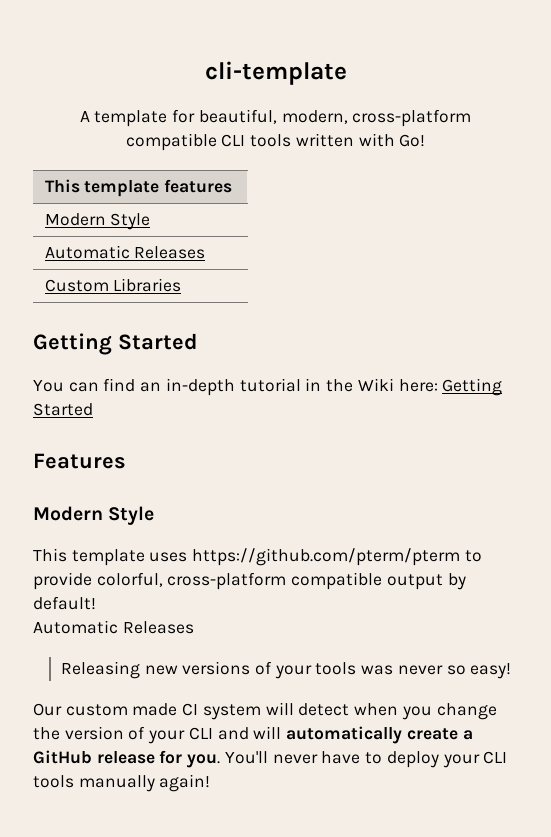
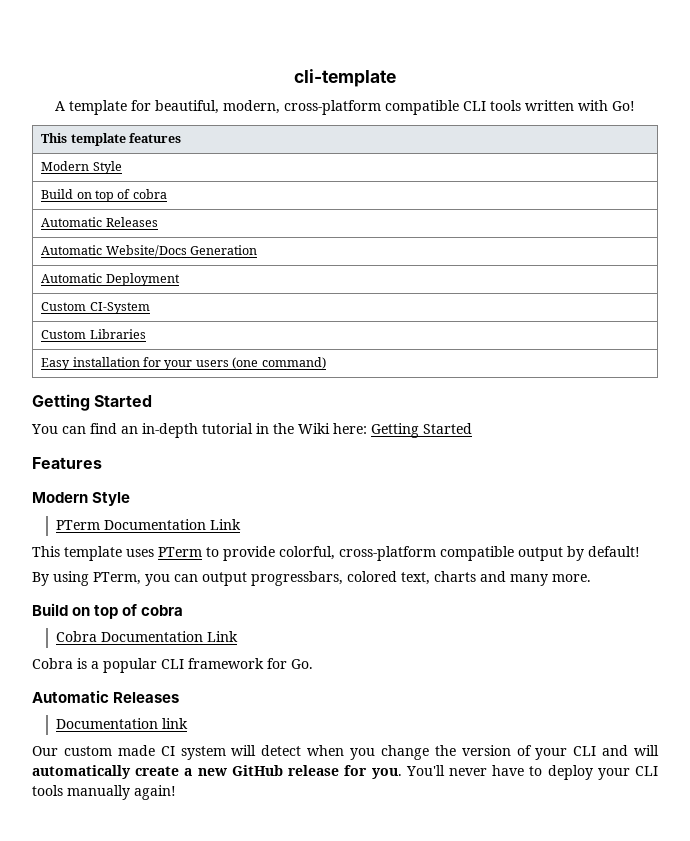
  This template features
  Modern Style
+ Build on top of cobra
  Automatic Releases
+ Automatic Website/Docs Generation
+ Automatic Deployment
+ Custom CI-System
  Custom Libraries
+ Easy installation for your users (one command)
+ PTerm Documentation Link
- This template uses https://github.com/pterm/pterm to provide colorful, cross-platform compatible output by default!
+ This template uses PTerm to provide colorful, cross-platform compatible output by default!
+ By using PTerm, you can output progressbars, colored text, charts and many more.
+ Build on top of cobra
+ Cobra Documentation Link
+ Cobra is a popular CLI framework for Go.
  Automatic Releases
- Releasing new versions of your tools was never so easy!
+ Documentation link
- Our custom made CI system will detect when you change the version of your CLI and will automatically create a GitHub release for you.
+ Our custom made CI system will detect when you change the version of your CLI and will automatically create a new GitHub release for you.

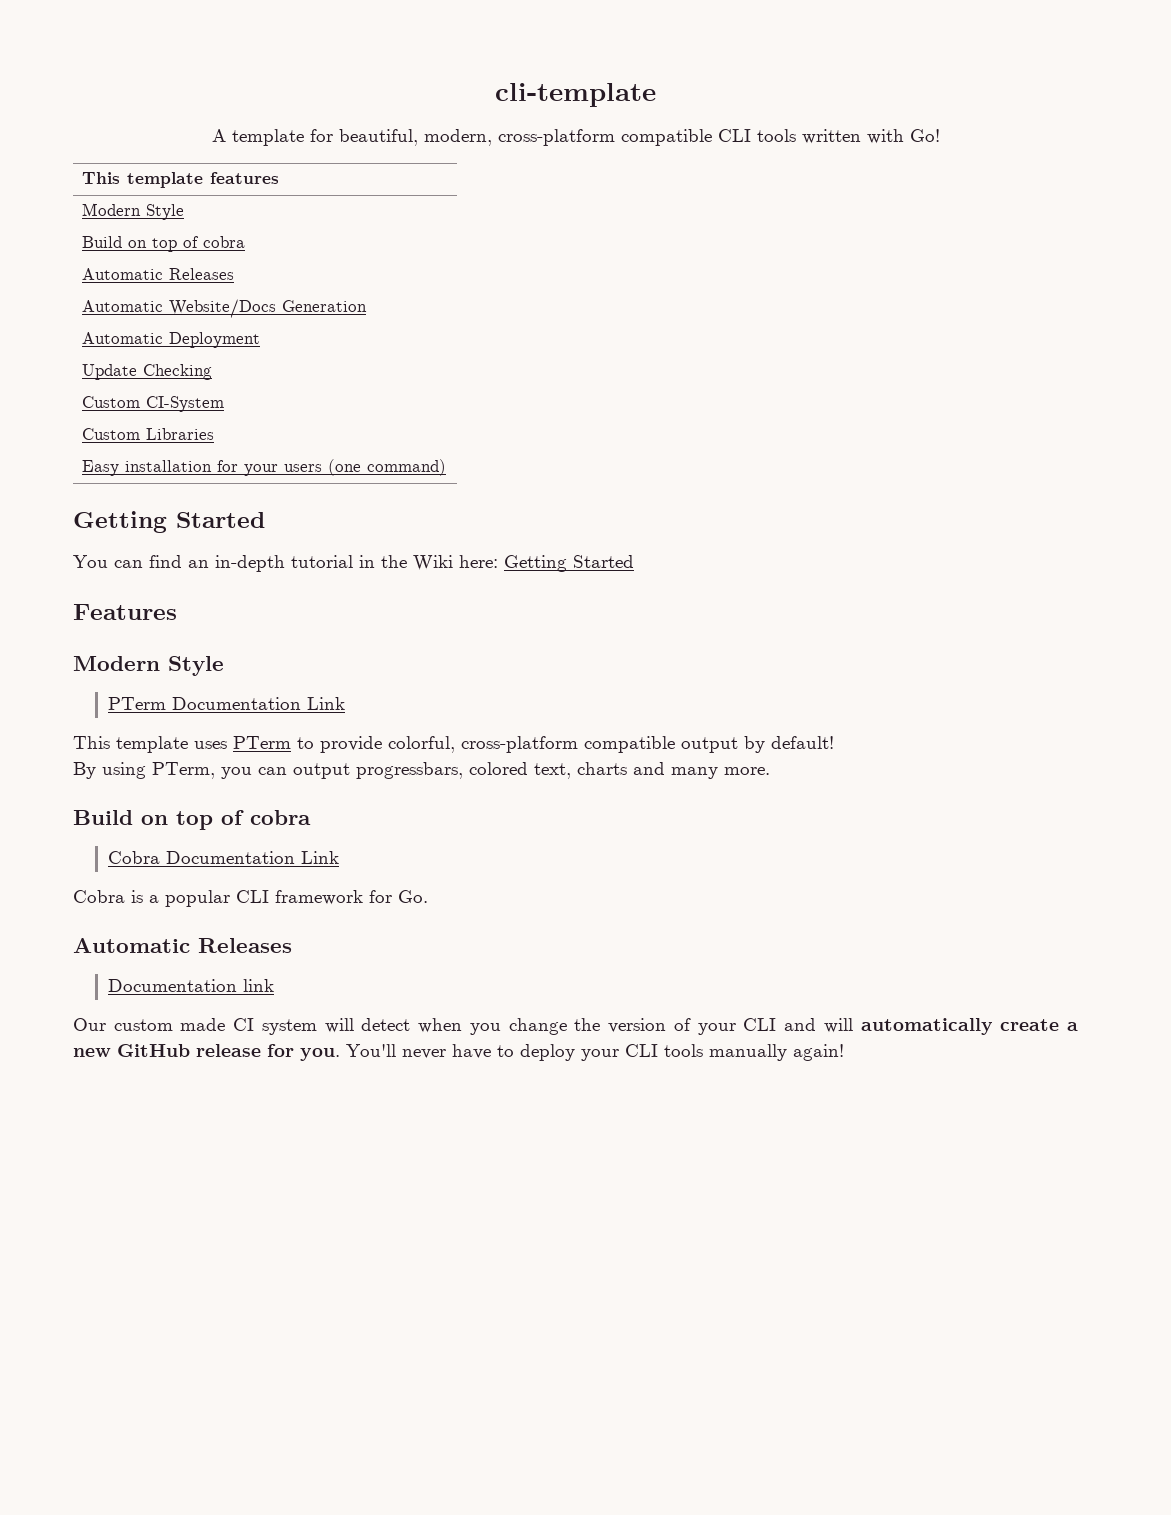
+ Update Checking

